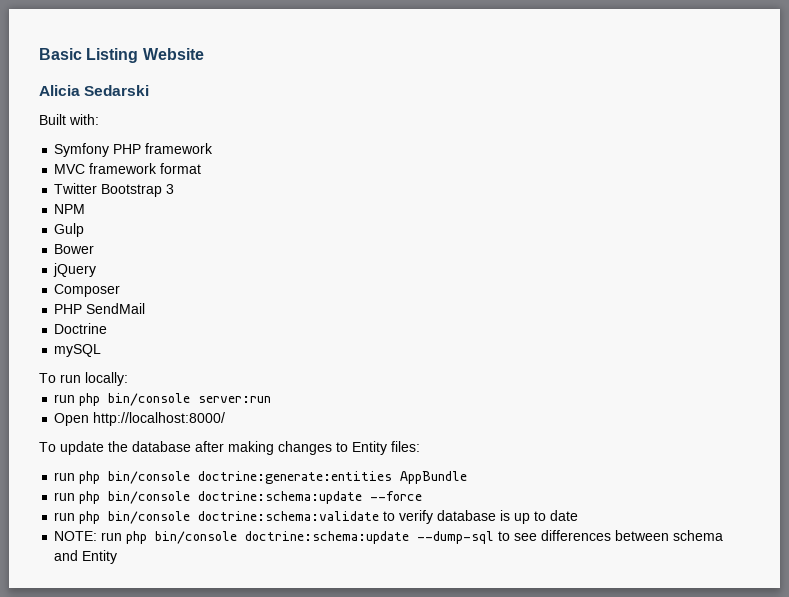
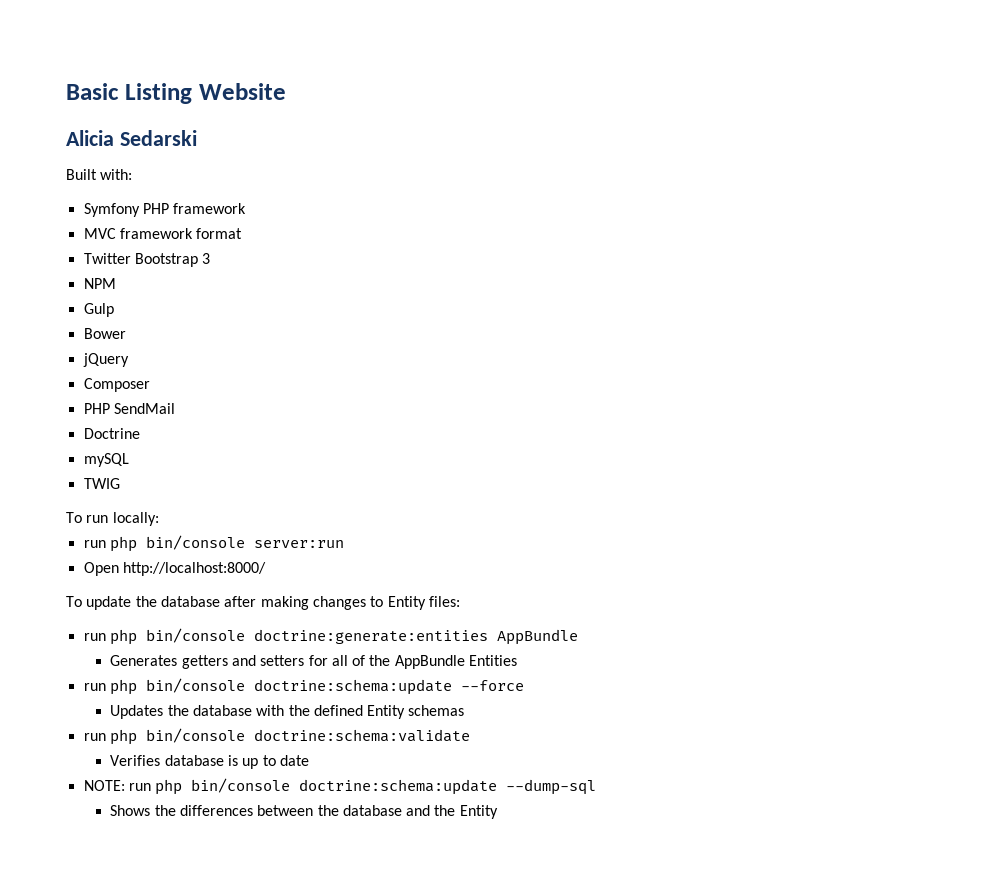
+ TWIG
+ Generates getters and setters for all of the AppBundle Entities
+ Updates the database with the defined Entity schemas
- run php bin/console doctrine:schema:validate to verify database is up to date
+ run php bin/console doctrine:schema:validate
+ Verifies database is up to date
- NOTE: run php bin/console doctrine:schema:update --dump-sql to see differences between schema and Entity
+ NOTE: run php bin/console doctrine:schema:update --dump-sql
+ Shows the differences between the database and the Entity

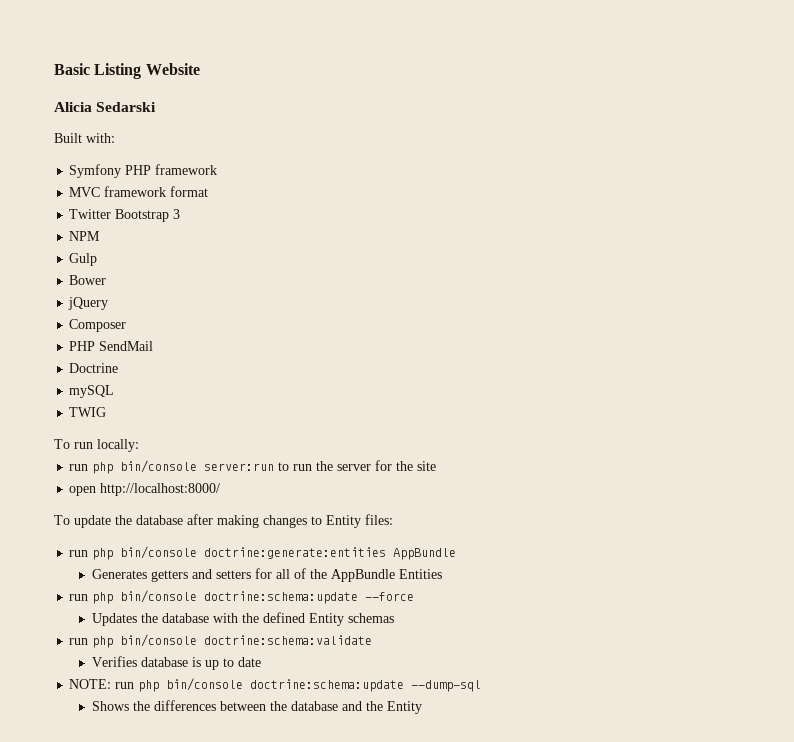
- run php bin/console server:run
- Open http://localhost:8000/
+ run php bin/console server:run to run the server for the site
+ open http://localhost:8000/

